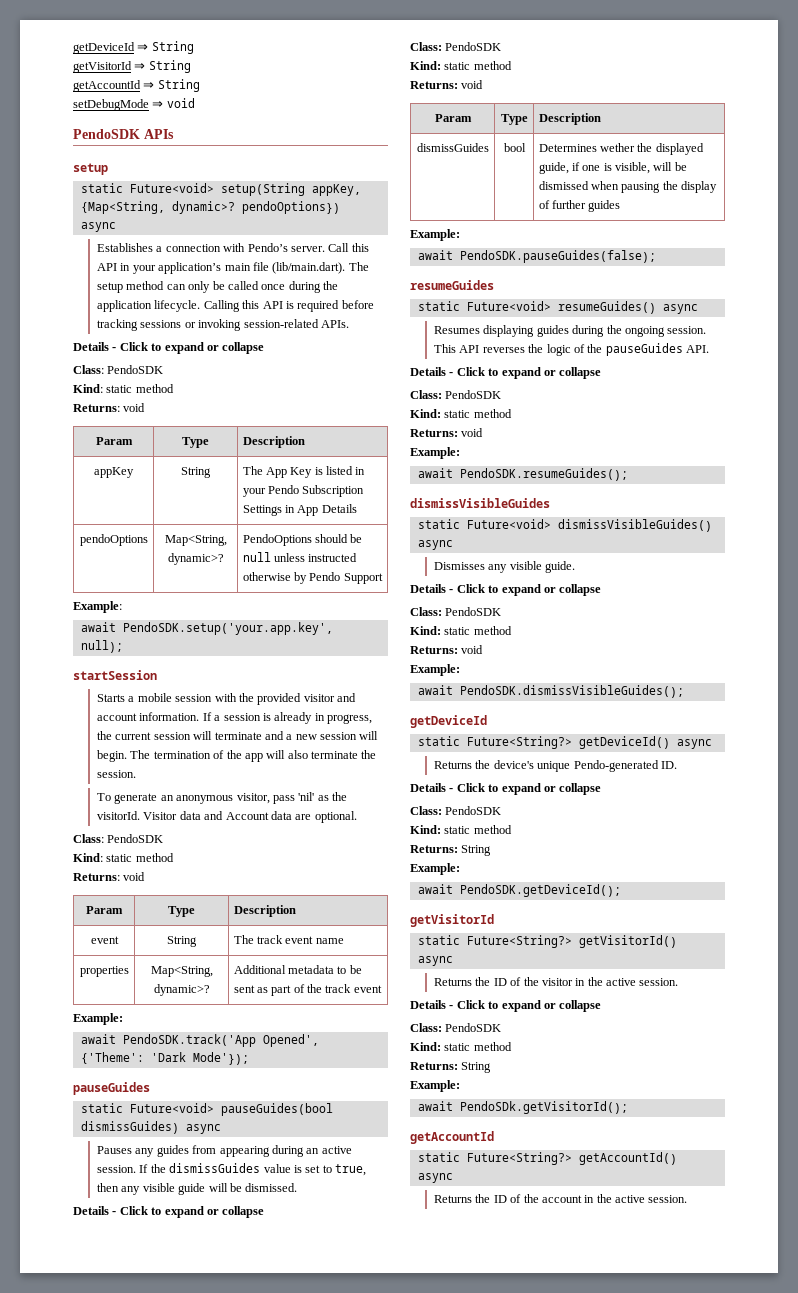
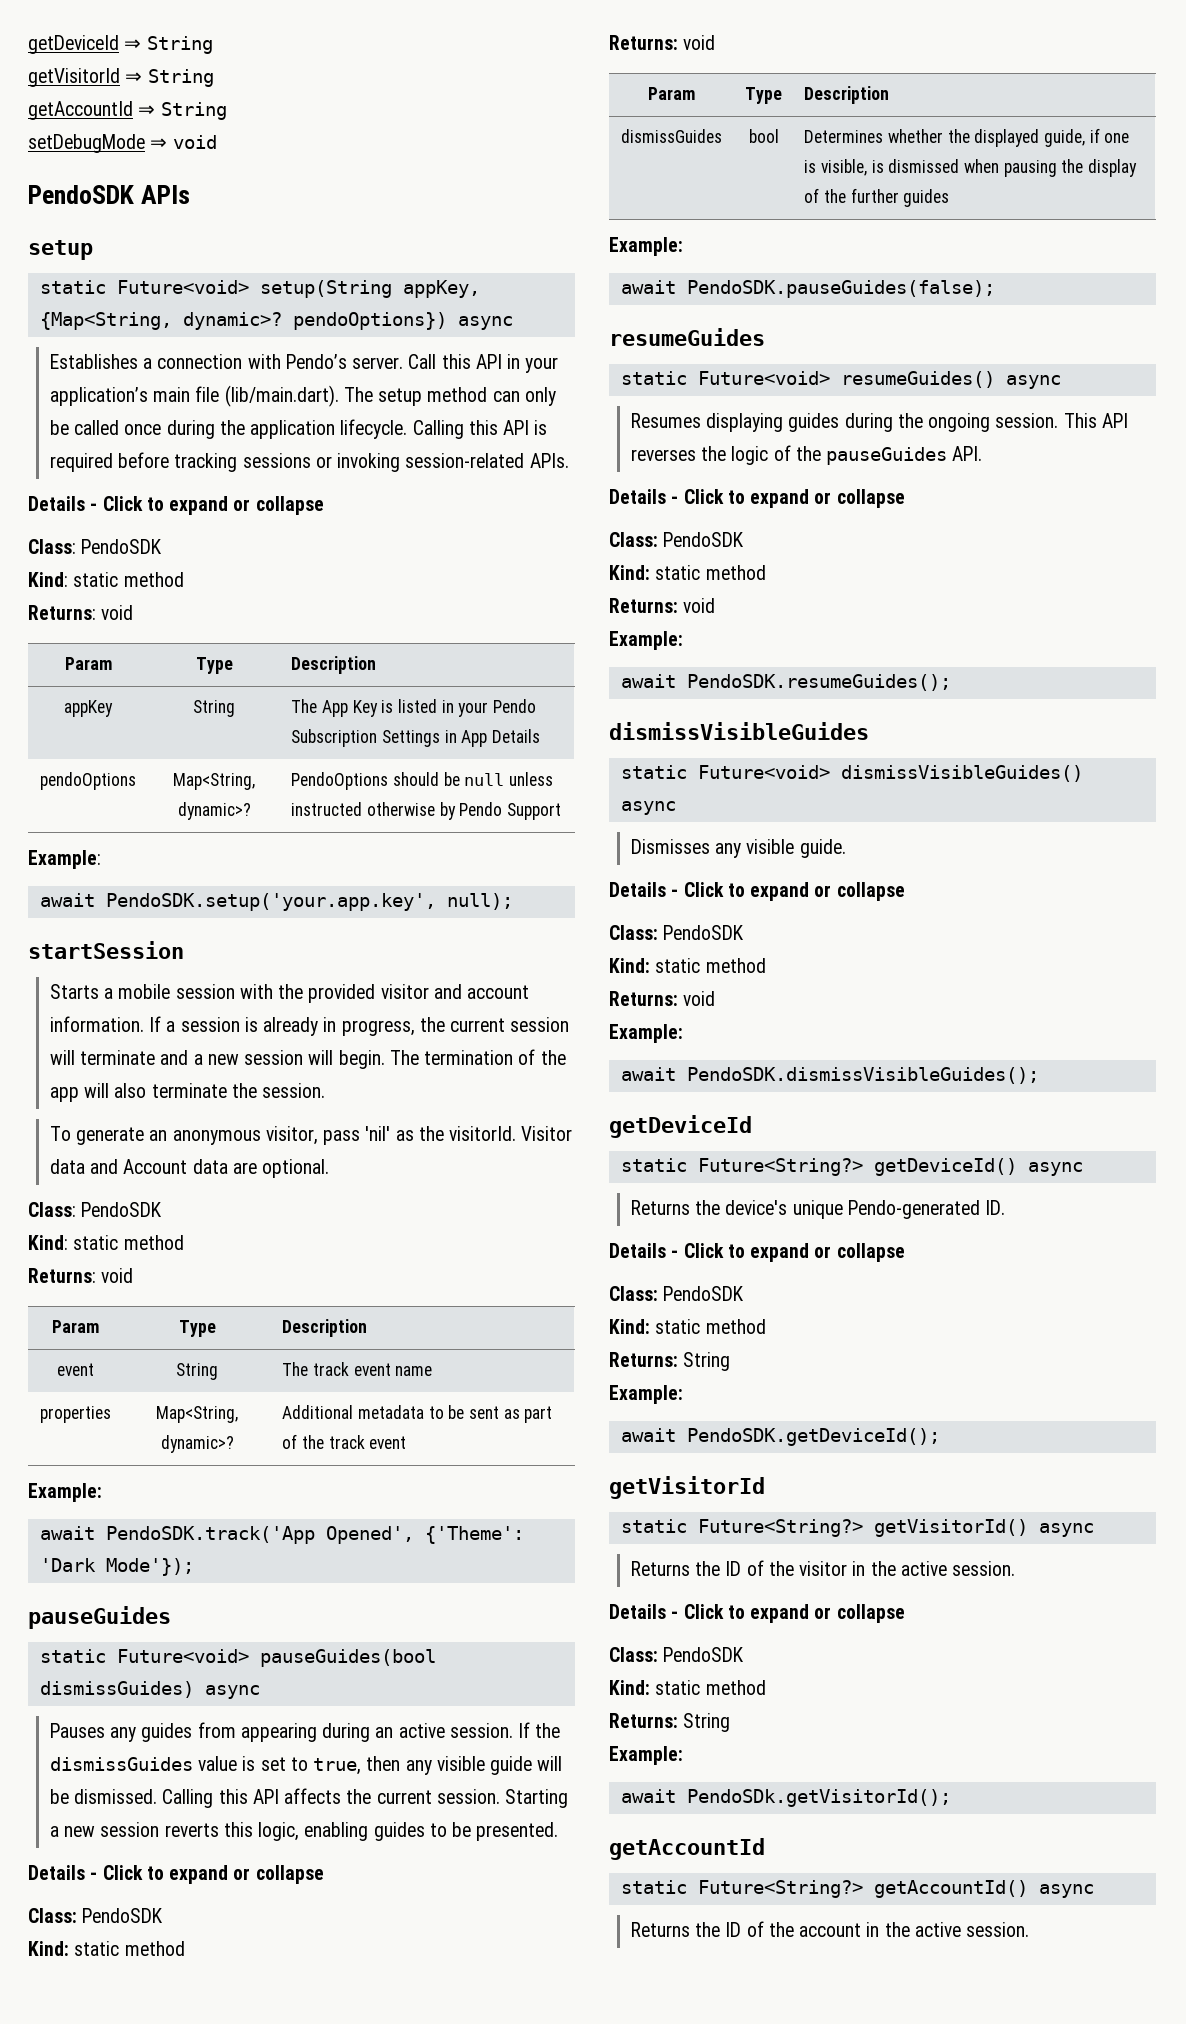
+ Calling this API affects the current session. Starting a new session reverts this logic, enabling guides to be presented.
- dismissGuides | bool | Determines wether the displayed guide, if one is visible, will be dismissed when pausing the display of further guides
+ dismissGuides | bool | Determines whether the displayed guide, if one is visible, is dismissed when pausing the display of the further guides

